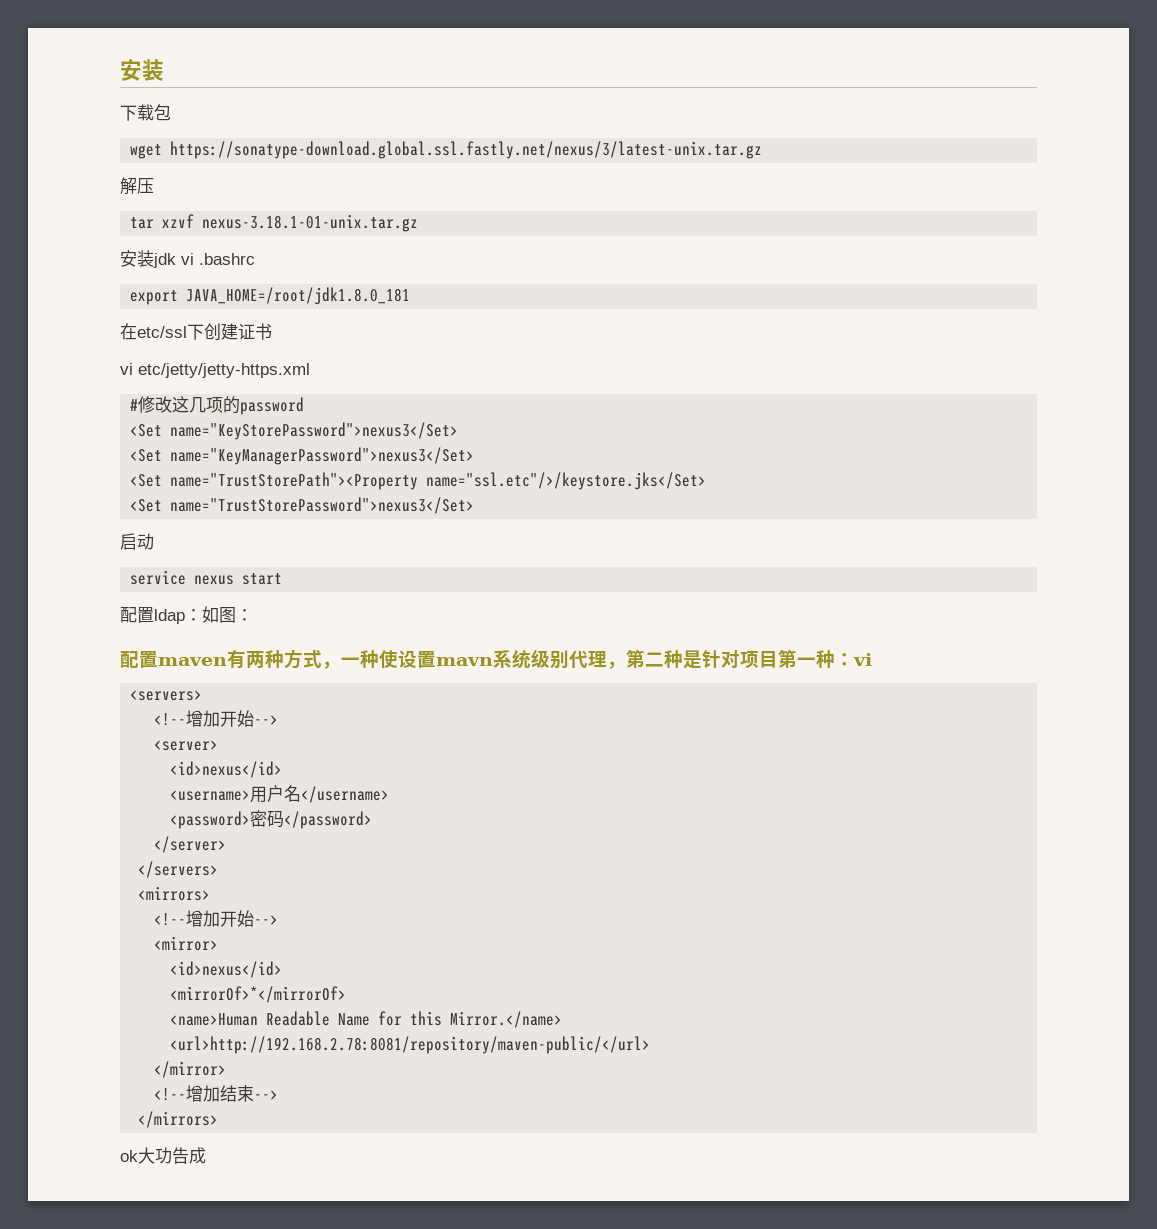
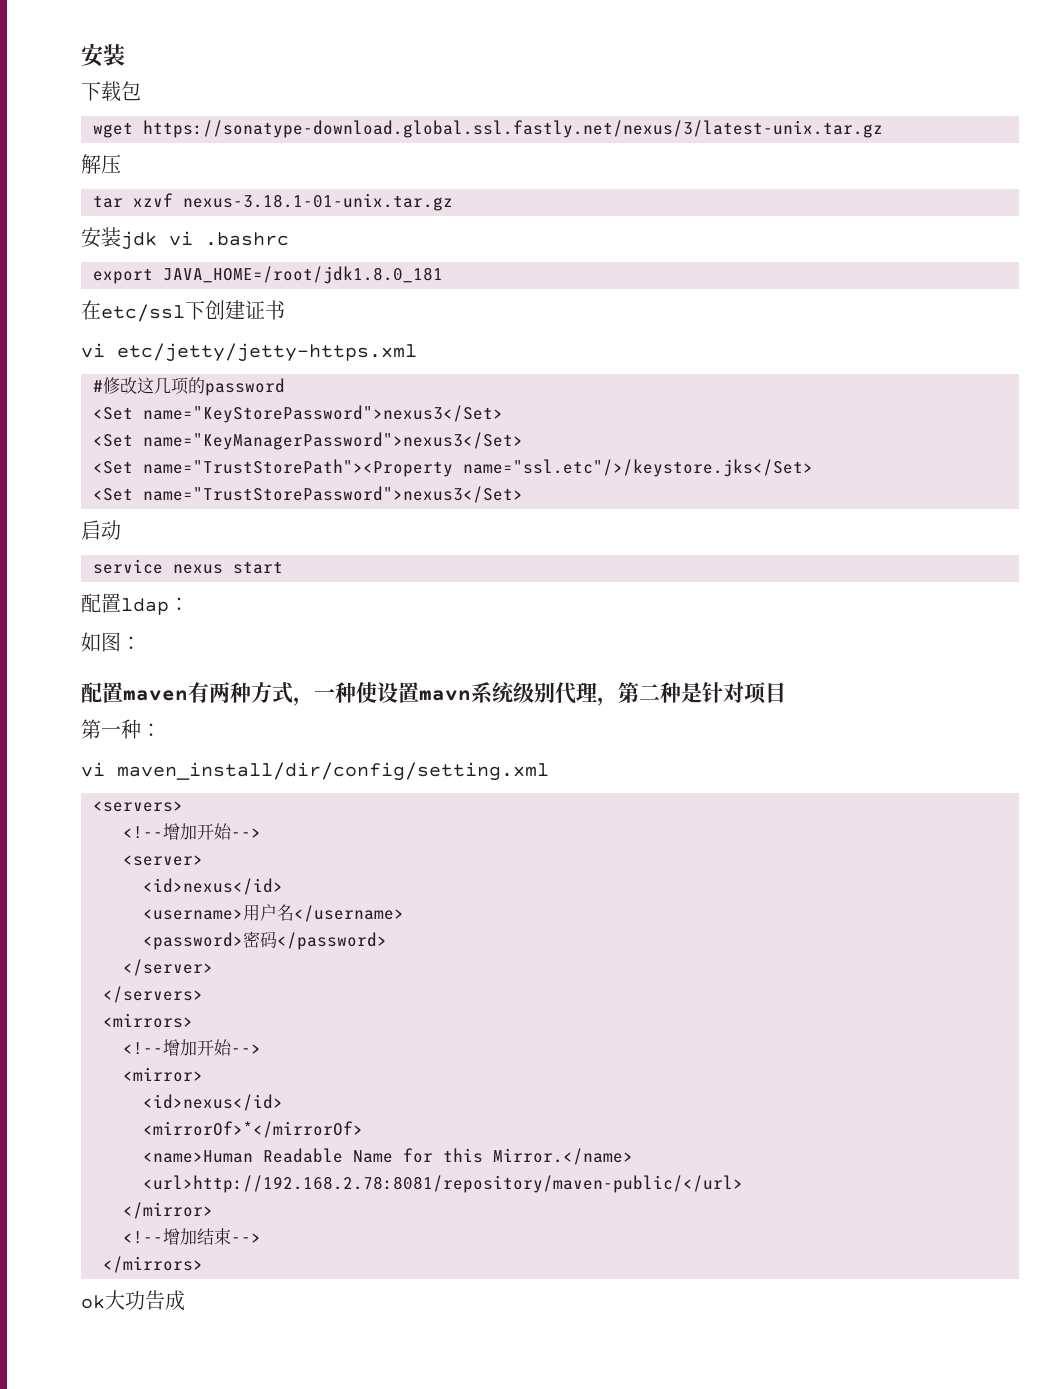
- 配置ldap：如图：
+ 配置ldap：
+ 如图：
- 配置maven有两种方式，一种使设置mavn系统级别代理，第二种是针对项目第一种：vi
+ 配置maven有两种方式，一种使设置mavn系统级别代理，第二种是针对项目
+ 第一种：
+ vi maven_install/dir/config/setting.xml

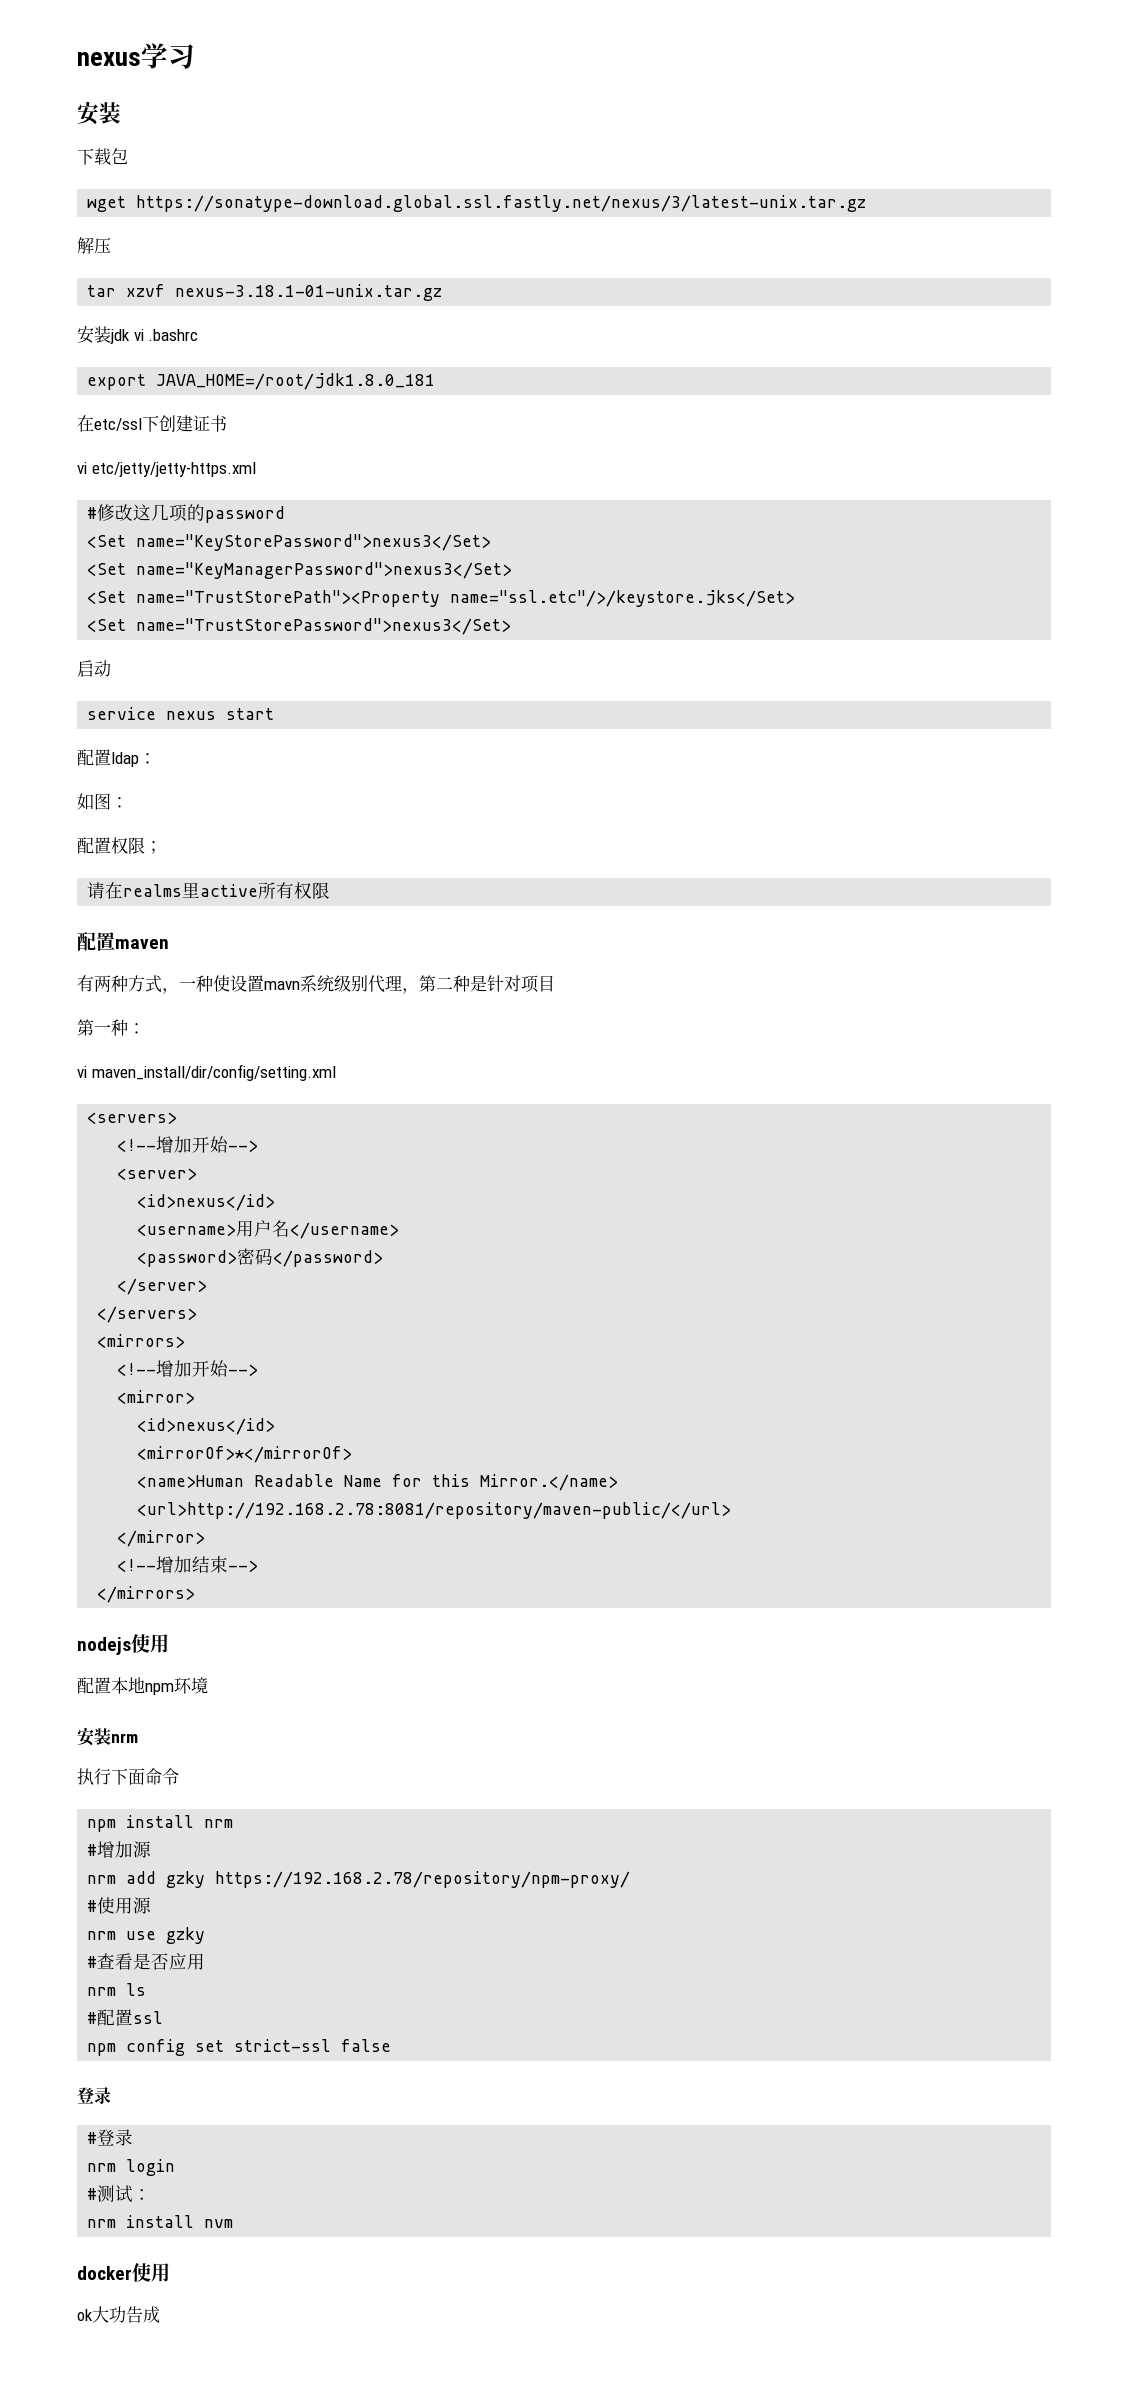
+ nexus学习
+ 配置权限；
+ 请在realms里active所有权限
- 配置maven有两种方式，一种使设置mavn系统级别代理，第二种是针对项目
+ 配置maven
+ 有两种方式，一种使设置mavn系统级别代理，第二种是针对项目
+ nodejs使用
+ 配置本地npm环境
+ 安装nrm
+ 执行下面命令
+ npm install nrm
+ #增加源
+ nrm add gzky https://192.168.2.78/repository/npm-proxy/
+ #使用源
+ nrm use gzky
+ #查看是否应用
+ nrm ls
+ #配置ssl
+ npm config set strict-ssl false
+ 登录
+ #登录
+ nrm login
+ #测试：
+ nrm install nvm
+ docker使用

